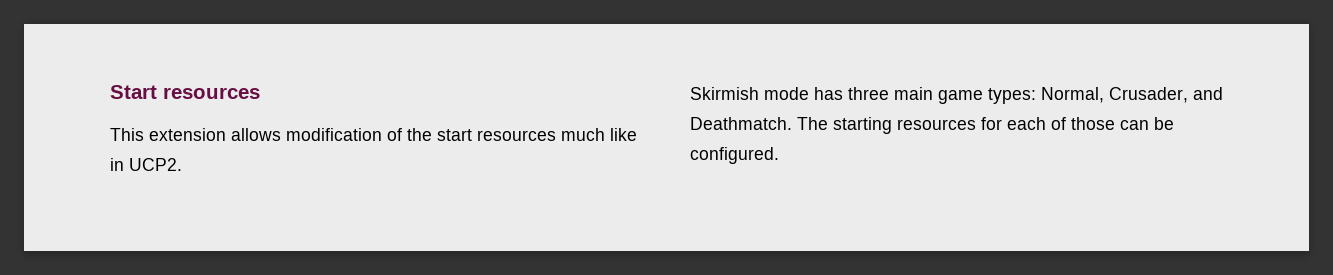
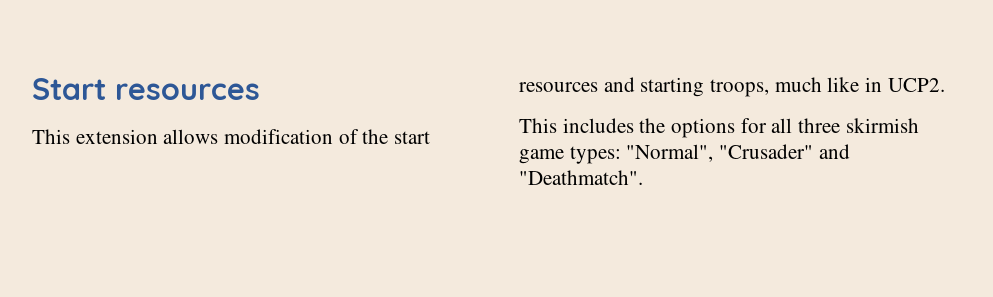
- This extension allows modification of the start resources much like in UCP2.
+ This extension allows modification of the start resources and starting troops, much like in UCP2.
- Skirmish mode has three main game types: Normal, Crusader, and Deathmatch. The starting resources for each of those can be configured.
+ This includes the options for all three skirmish game types: "Normal", "Crusader" and "Deathmatch".

